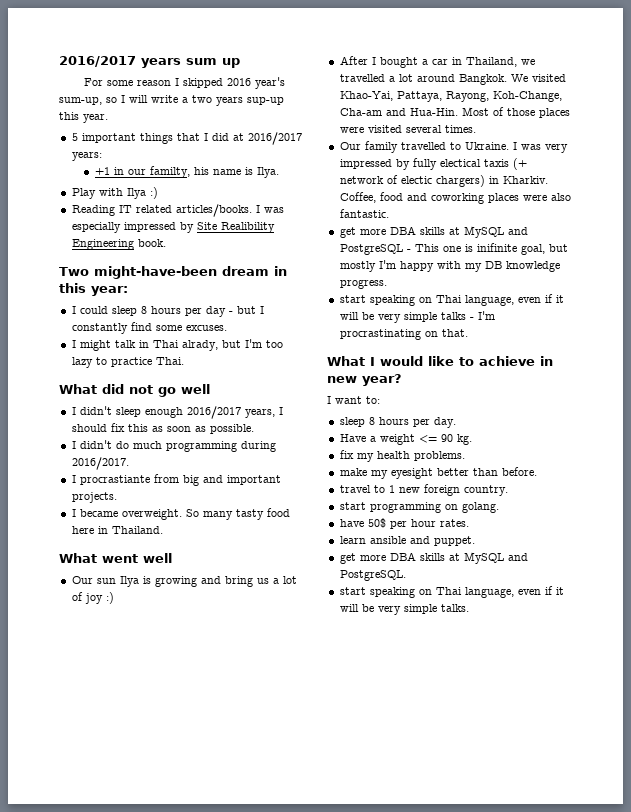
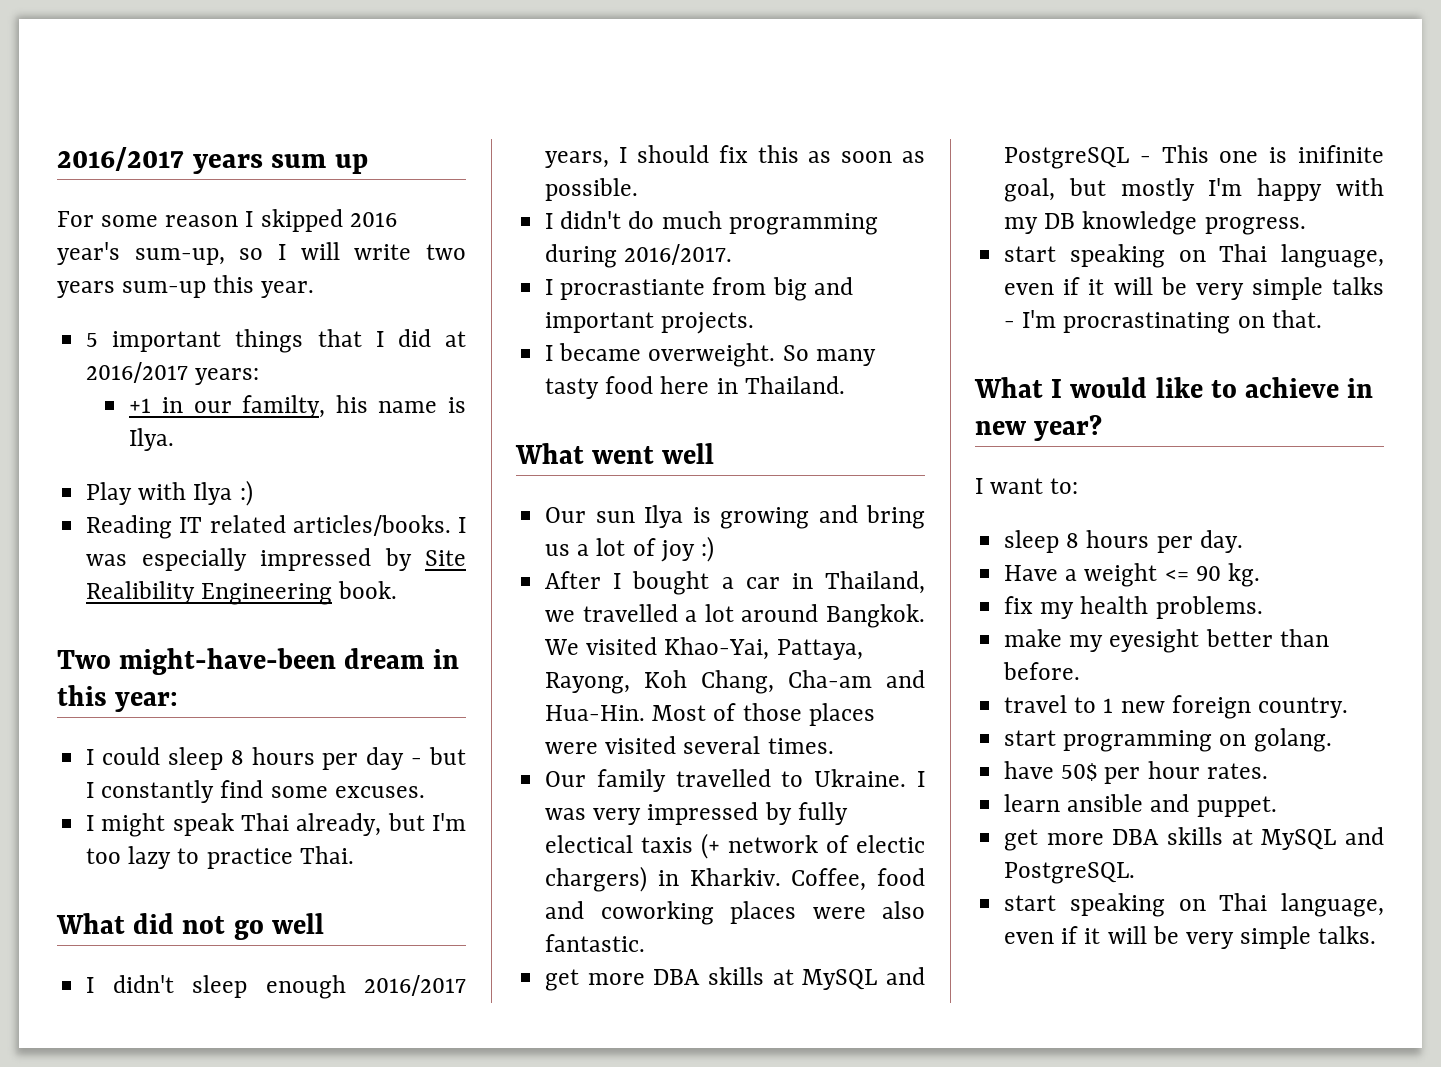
- For some reason I skipped 2016 year's sum-up, so I will write a two years sup-up this year.
+ For some reason I skipped 2016 year's sum-up, so I will write two years sum-up this year.
- I might talk in Thai alrady, but I'm too lazy to practice Thai.
+ I might speak Thai already, but I'm too lazy to practice Thai.
- We visited Khao-Yai, Pattaya, Rayong, Koh-Change, Cha-am and Hua-Hin.
+ We visited Khao-Yai, Pattaya, Rayong, Koh Chang, Cha-am and Hua-Hin.

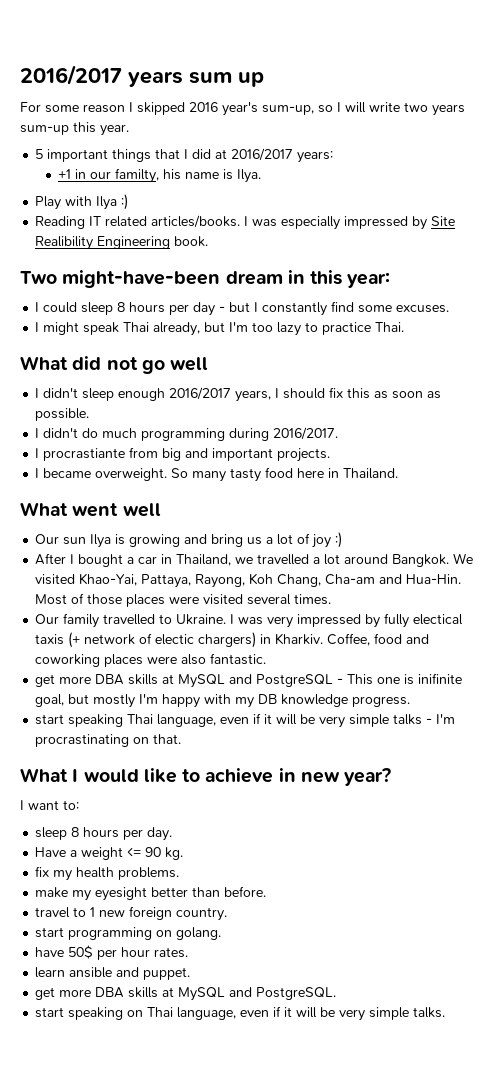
- start speaking on Thai language, even if it will be very simple talks - I'm procrastinating on that.
+ start speaking Thai language, even if it will be very simple talks - I'm procrastinating on that.

